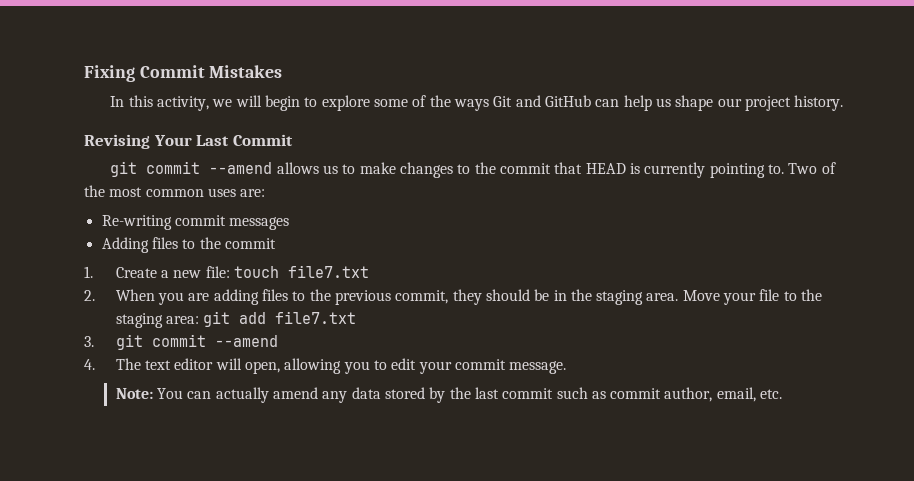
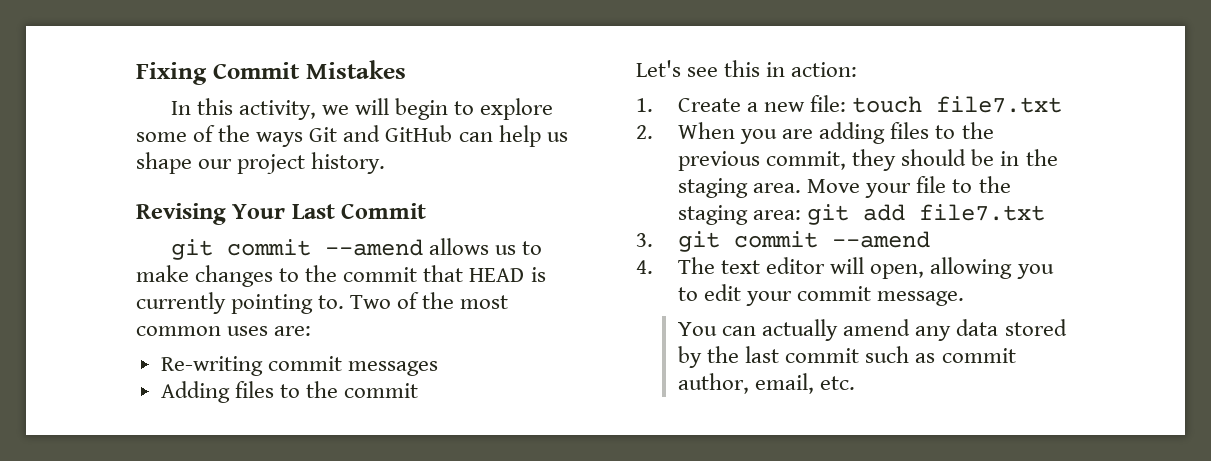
+ Let's see this in action:
- Note: You can actually amend any data stored by the last commit such as commit author, email, etc.
+ You can actually amend any data stored by the last commit such as commit author, email, etc.

